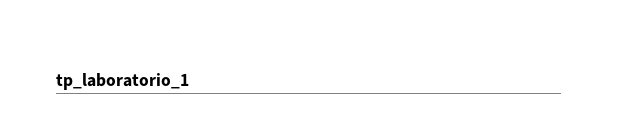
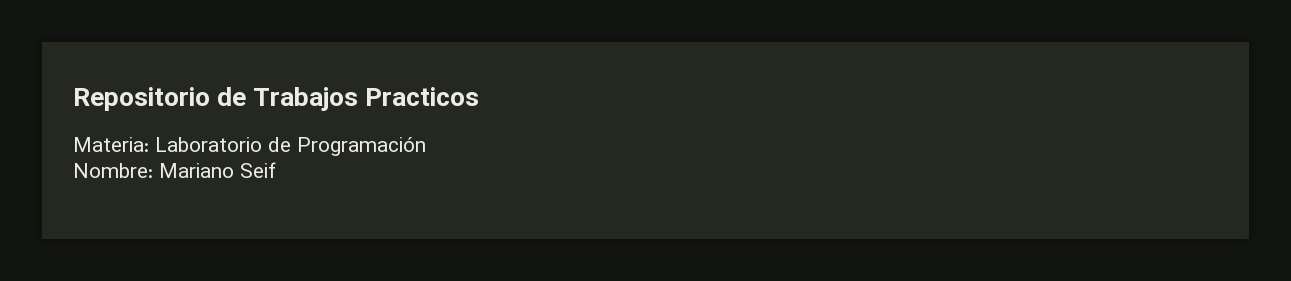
- tp_laboratorio_1
+ Repositorio de Trabajos Practicos
+ Materia: Laboratorio de Programación
+ Nombre: Mariano Seif

